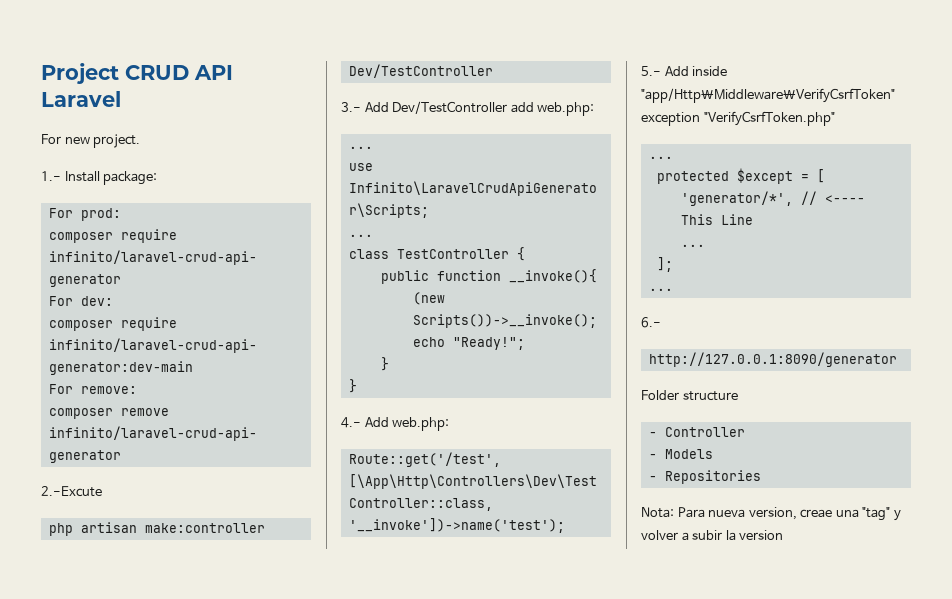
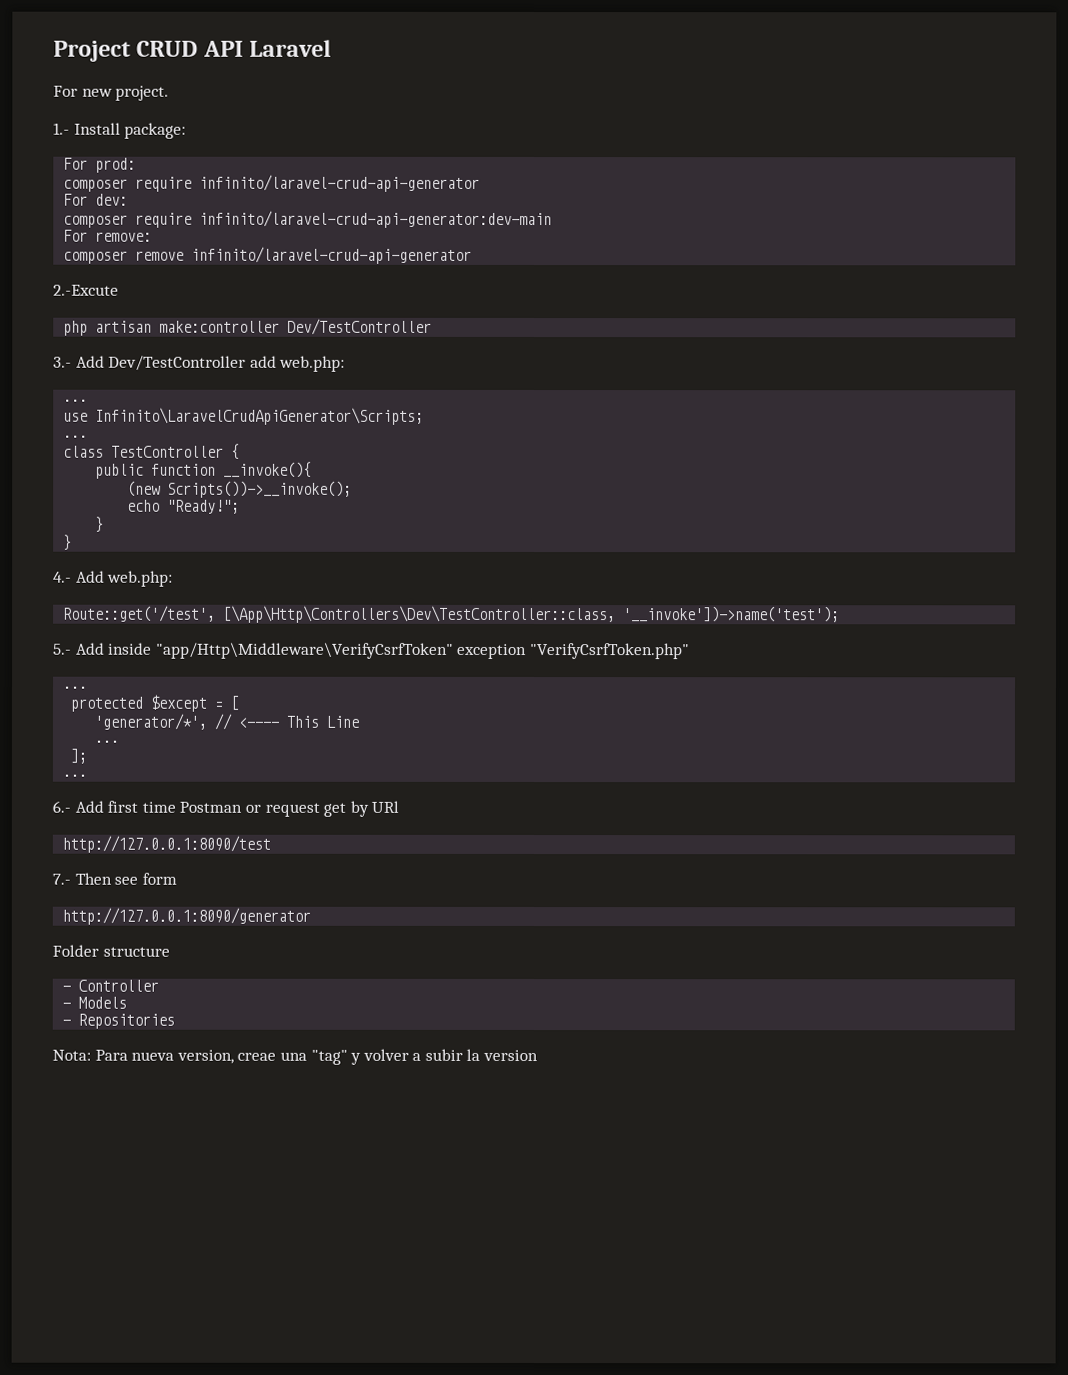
- 6.-
+ 6.- Add first time Postman or request get by URl
+ http://127.0.0.1:8090/test
+ 7.- Then see form

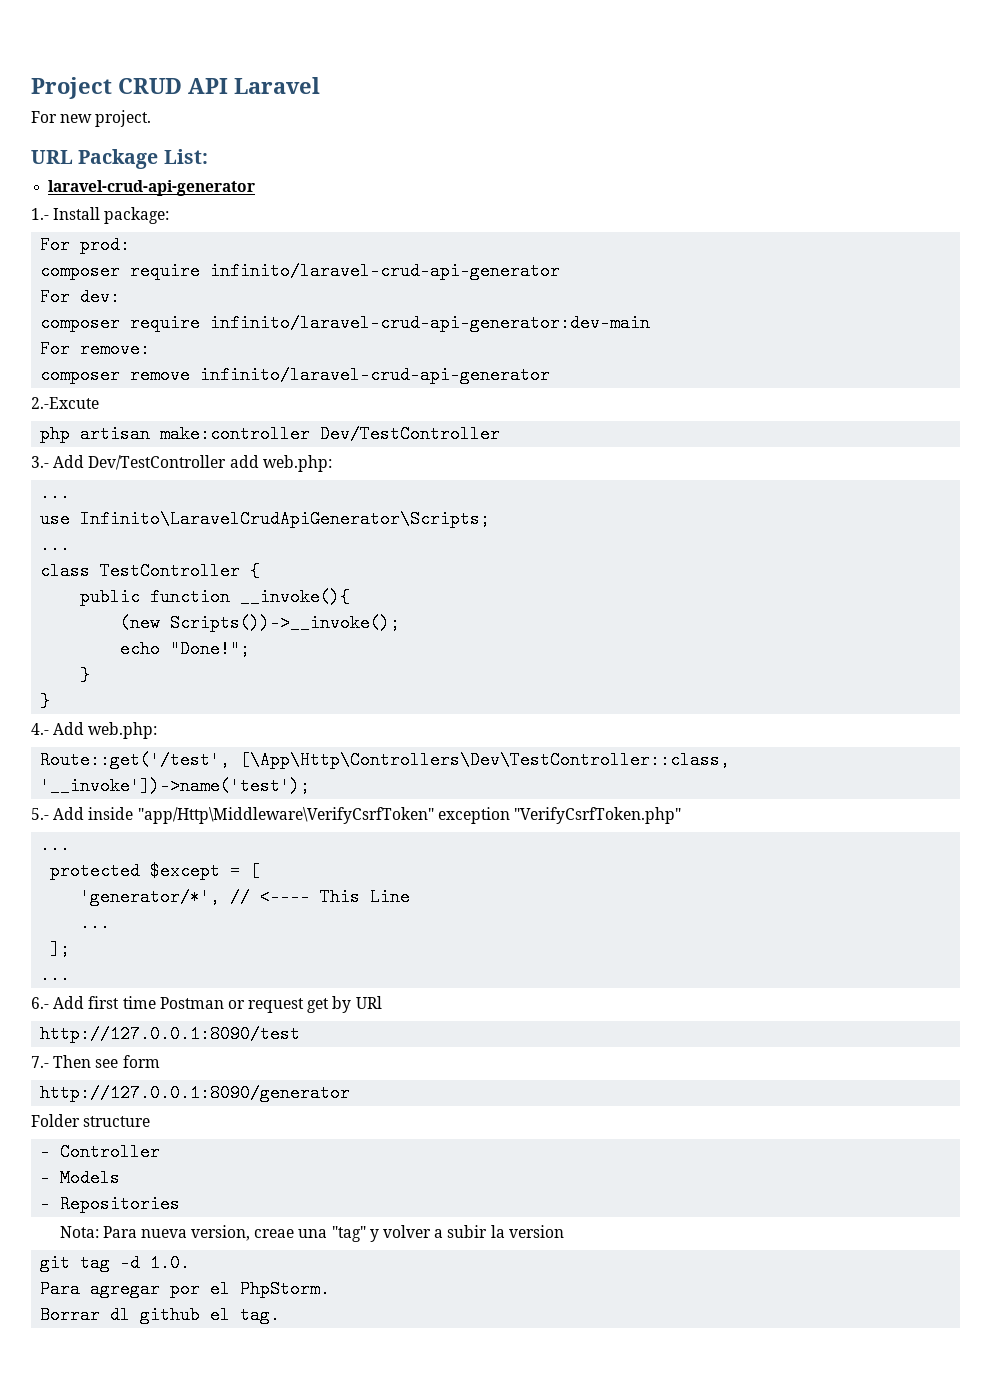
+ URL Package List:
+ laravel-crud-api-generator
- echo "Ready!";
+ echo "Done!";
+ git tag -d 1.0.
+ Para agregar por el PhpStorm.
+ Borrar dl github el tag.

